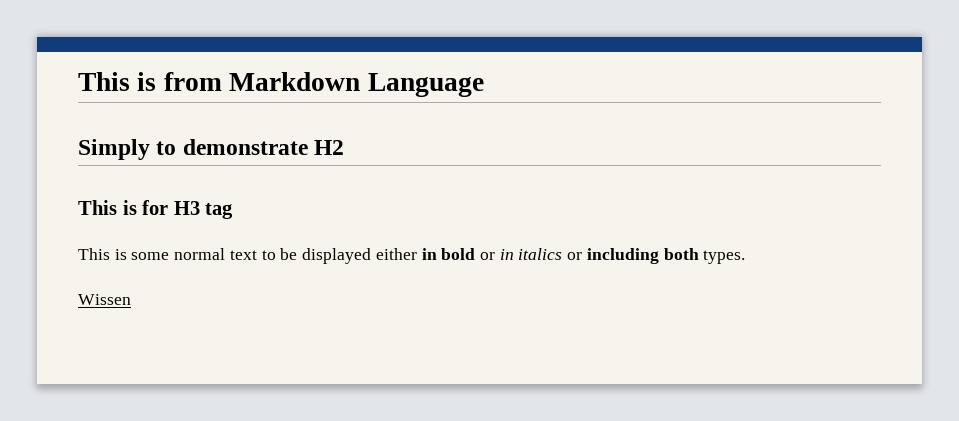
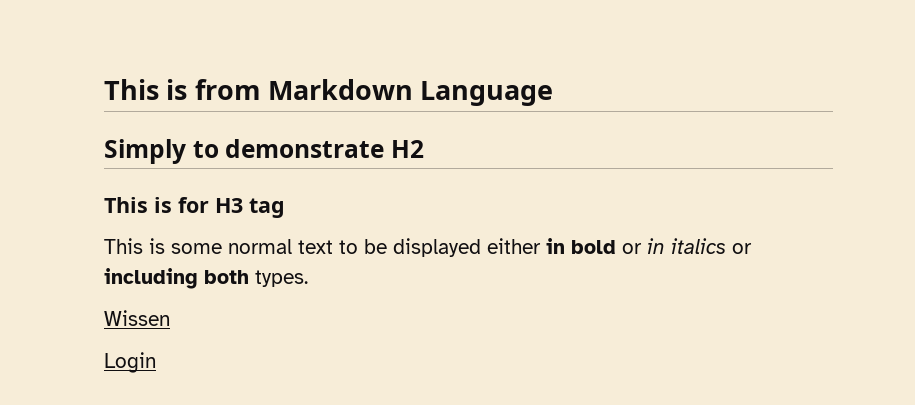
+ Login

